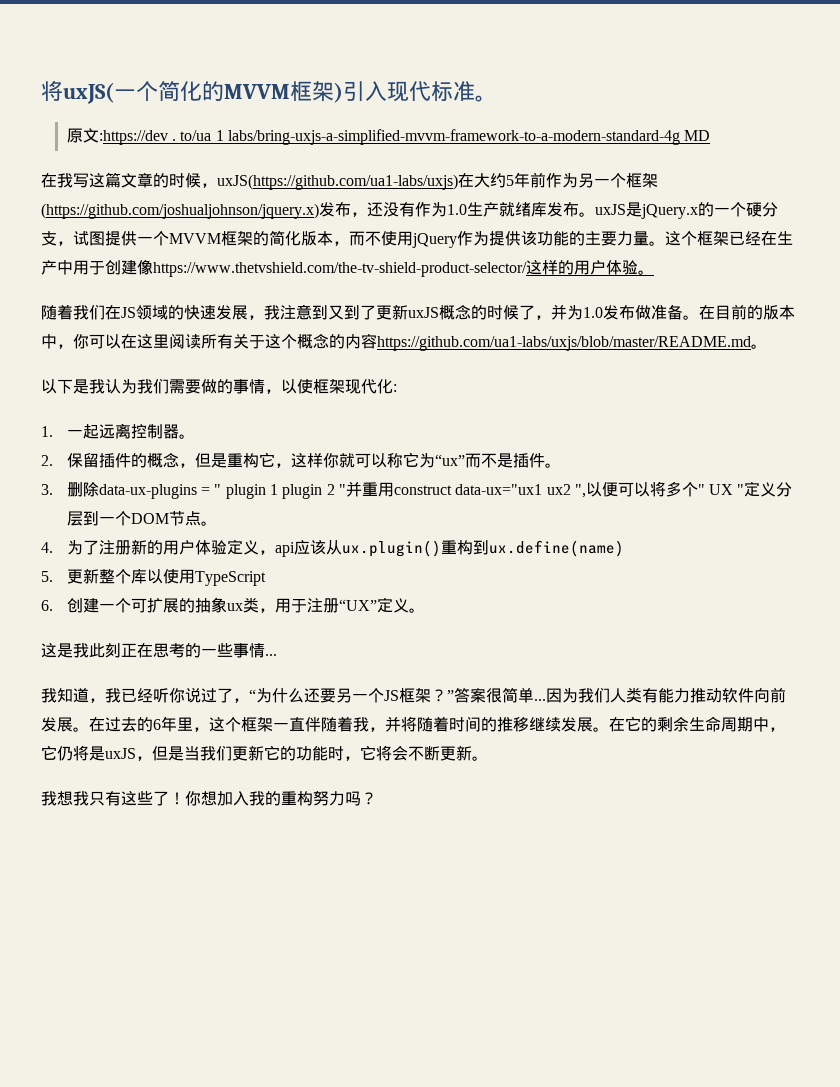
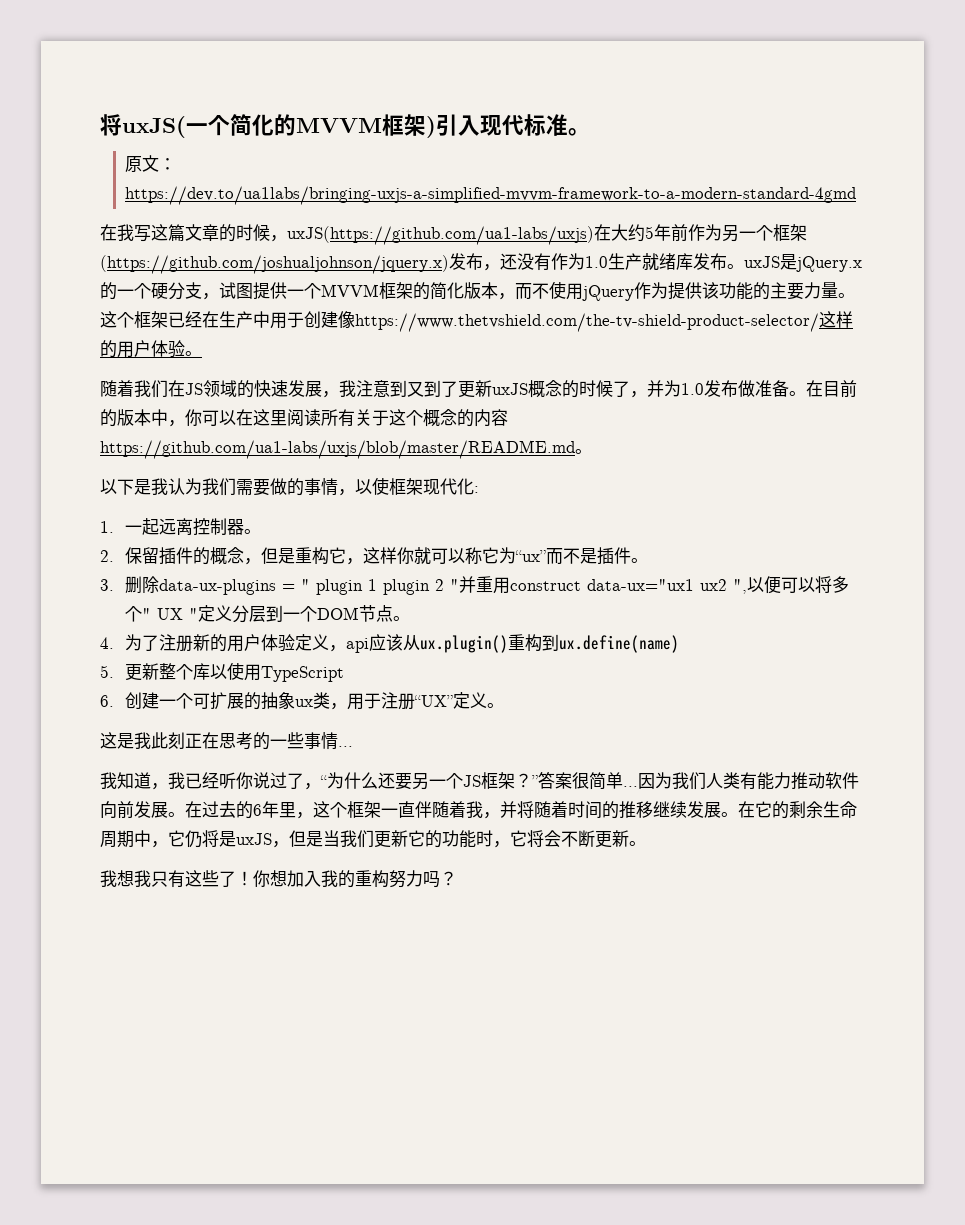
- 原文:https://dev . to/ua 1 labs/bring-uxjs-a-simplified-mvvm-framework-to-a-modern-standard-4g MD
+ 原文：https://dev.to/ua1labs/bringing-uxjs-a-simplified-mvvm-framework-to-a-modern-standard-4gmd

